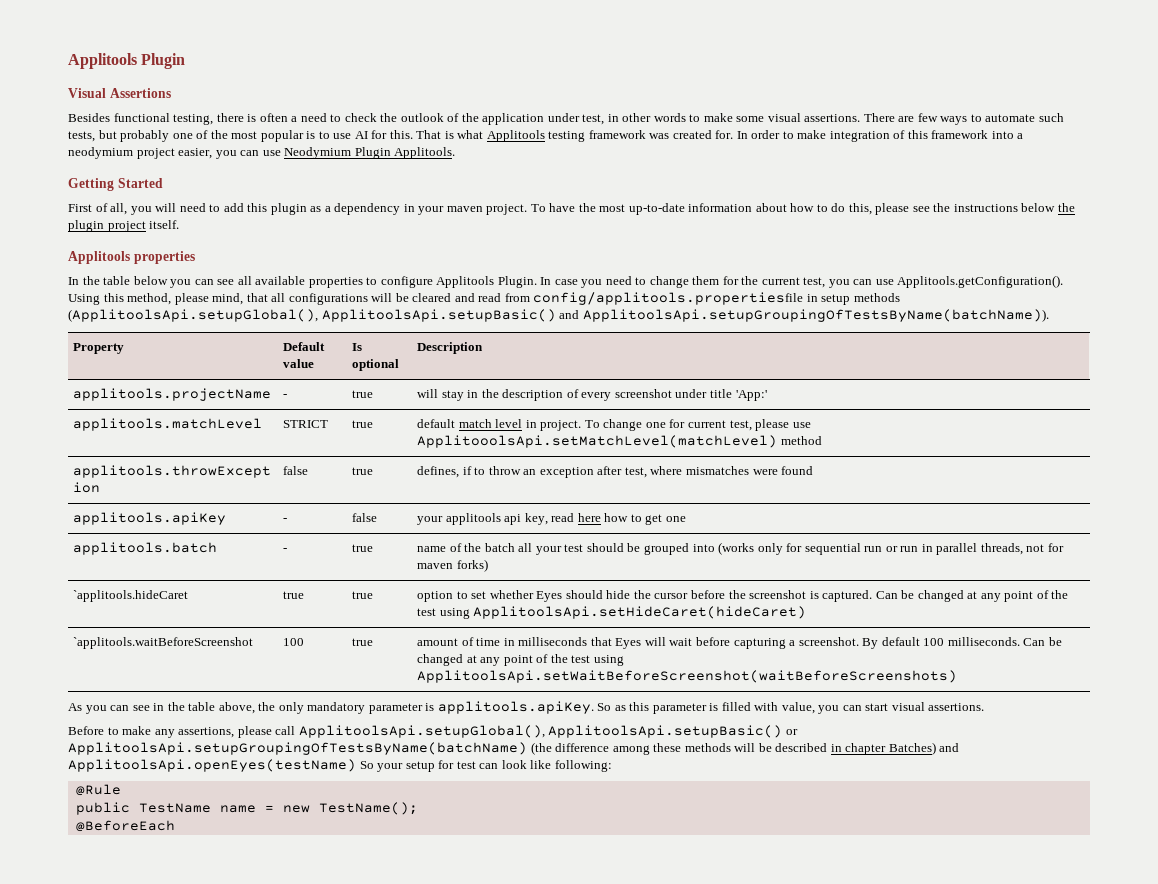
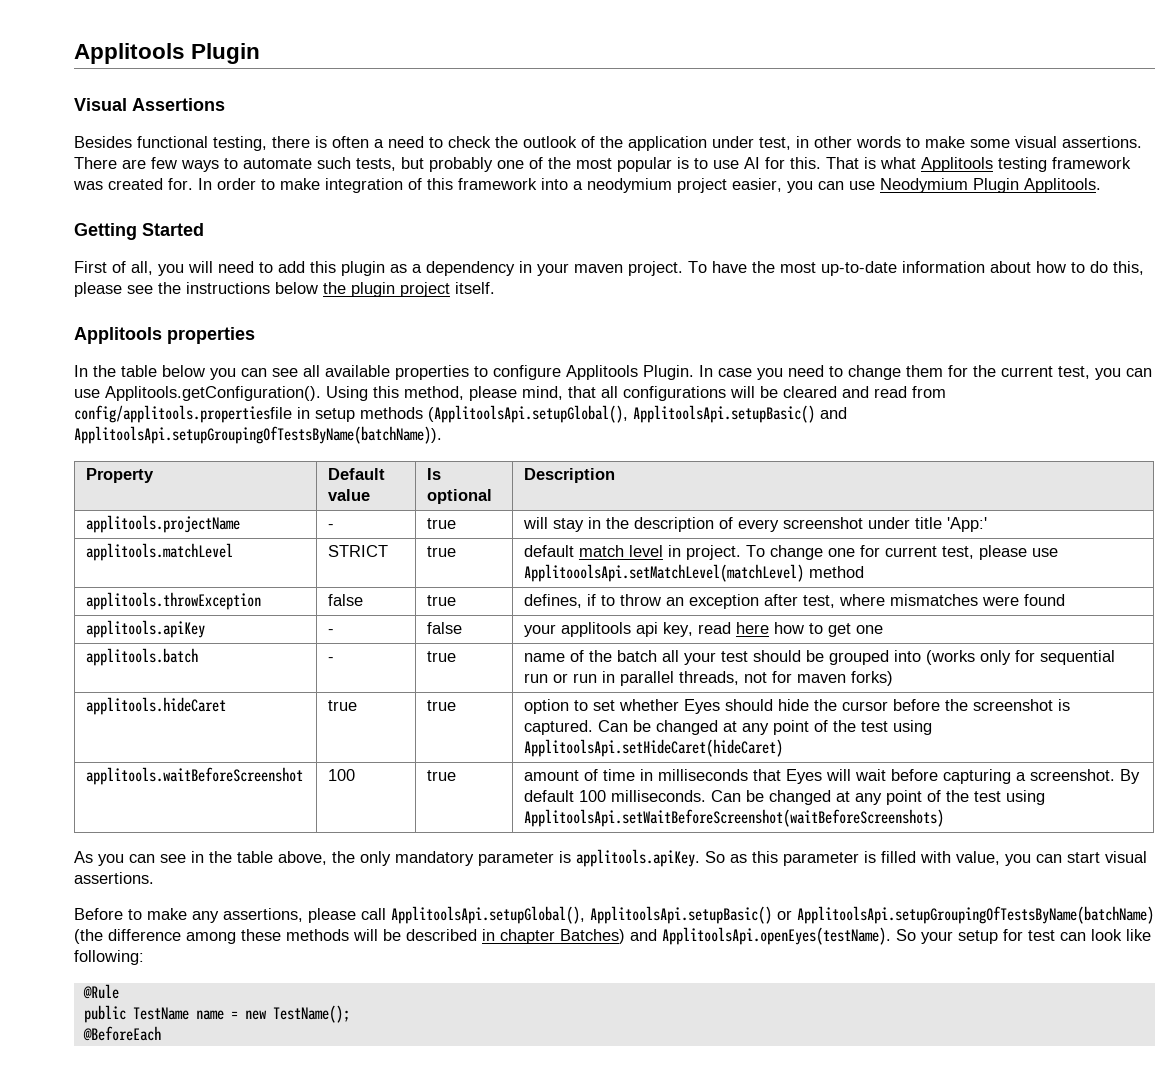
- `applitools.hideCaret | true | true | option to set whether Eyes should hide the cursor before the screenshot is captured. Can be changed at any point of the test using ApplitoolsApi.setHideCaret(hideCaret)
+ applitools.hideCaret | true | true | option to set whether Eyes should hide the cursor before the screenshot is captured. Can be changed at any point of the test using ApplitoolsApi.setHideCaret(hideCaret)
- `applitools.waitBeforeScreenshot | 100 | true | amount of time in milliseconds that Eyes will wait before capturing a screenshot. By default 100 milliseconds. Can be changed at any point of the test using ApplitoolsApi.setWaitBeforeScreenshot(waitBeforeScreenshots)
+ applitools.waitBeforeScreenshot | 100 | true | amount of time in milliseconds that Eyes will wait before capturing a screenshot. By default 100 milliseconds. Can be changed at any point of the test using ApplitoolsApi.setWaitBeforeScreenshot(waitBeforeScreenshots)
- Before to make any assertions, please call ApplitoolsApi.setupGlobal(), ApplitoolsApi.setupBasic() or ApplitoolsApi.setupGroupingOfTestsByName(batchName) (the difference among these methods will be described in chapter Batches) and ApplitoolsApi.openEyes(testName) So your setup for test can look like following:
+ Before to make any assertions, please call ApplitoolsApi.setupGlobal(), ApplitoolsApi.setupBasic() or ApplitoolsApi.setupGroupingOfTestsByName(batchName) (the difference among these methods will be described in chapter Batches) and ApplitoolsApi.openEyes(testName). So your setup for test can look like following:

